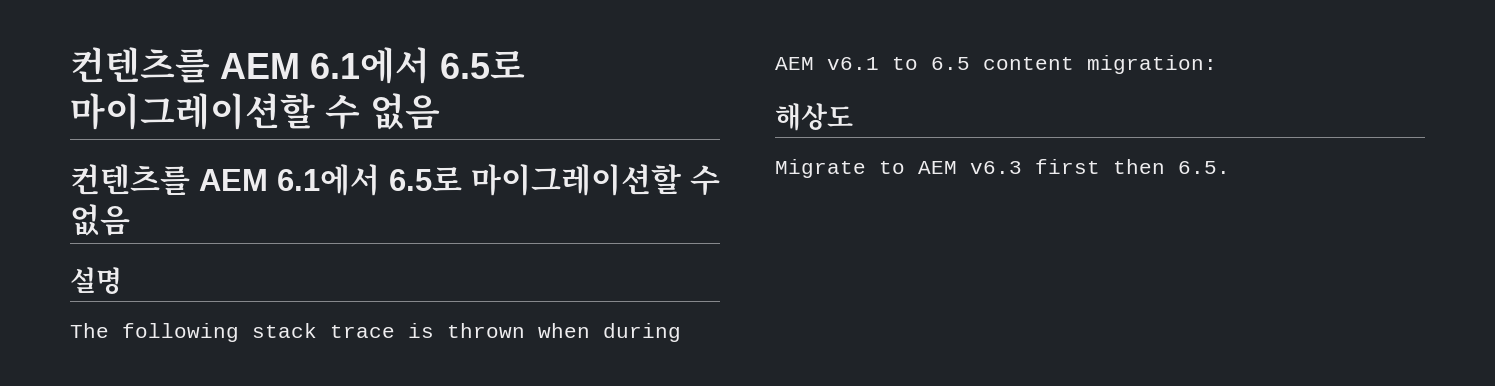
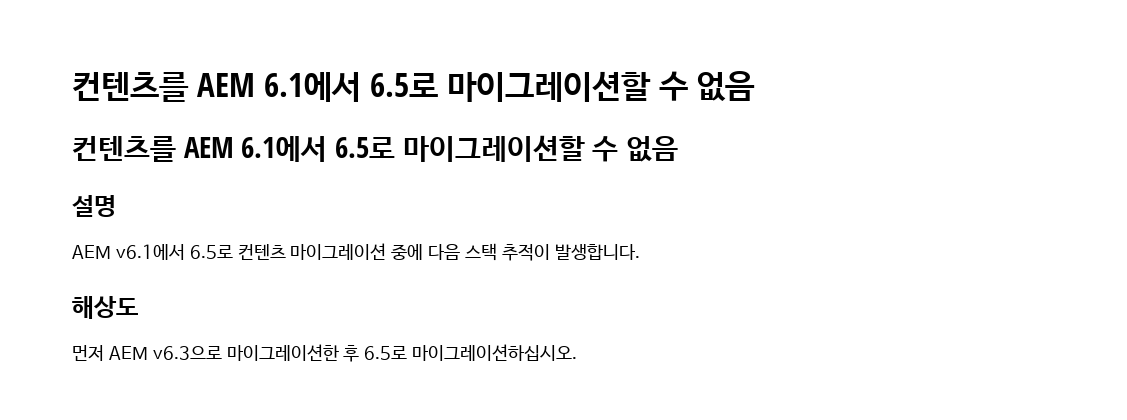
- The following stack trace is thrown when during AEM v6.1 to 6.5 content migration:
+ AEM v6.1에서 6.5로 컨텐츠 마이그레이션 중에 다음 스택 추적이 발생합니다.
  해상도
- Migrate to AEM v6.3 first then 6.5.
+ 먼저 AEM v6.3으로 마이그레이션한 후 6.5로 마이그레이션하십시오.

